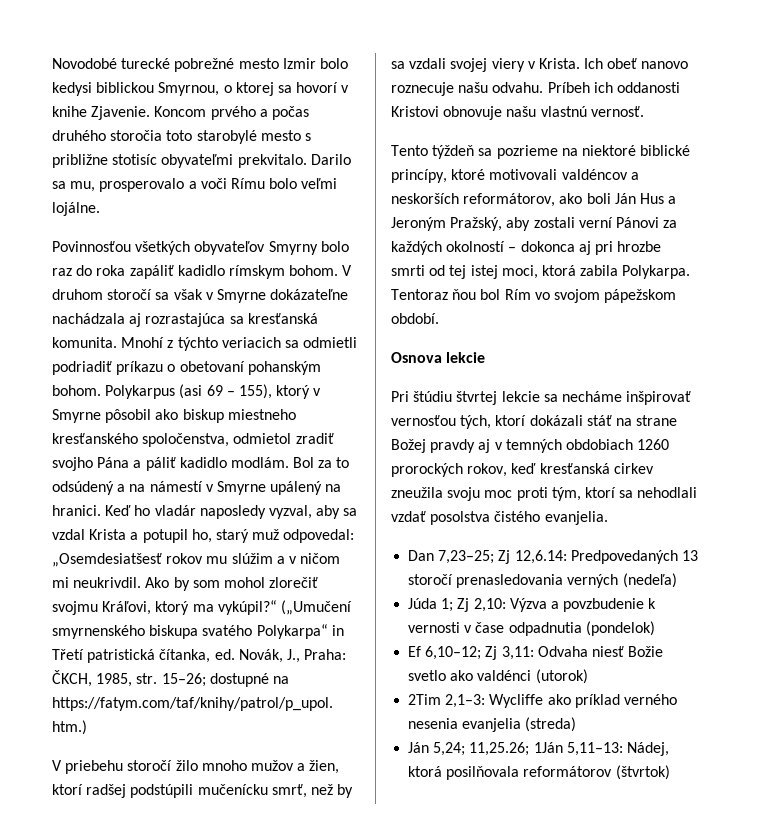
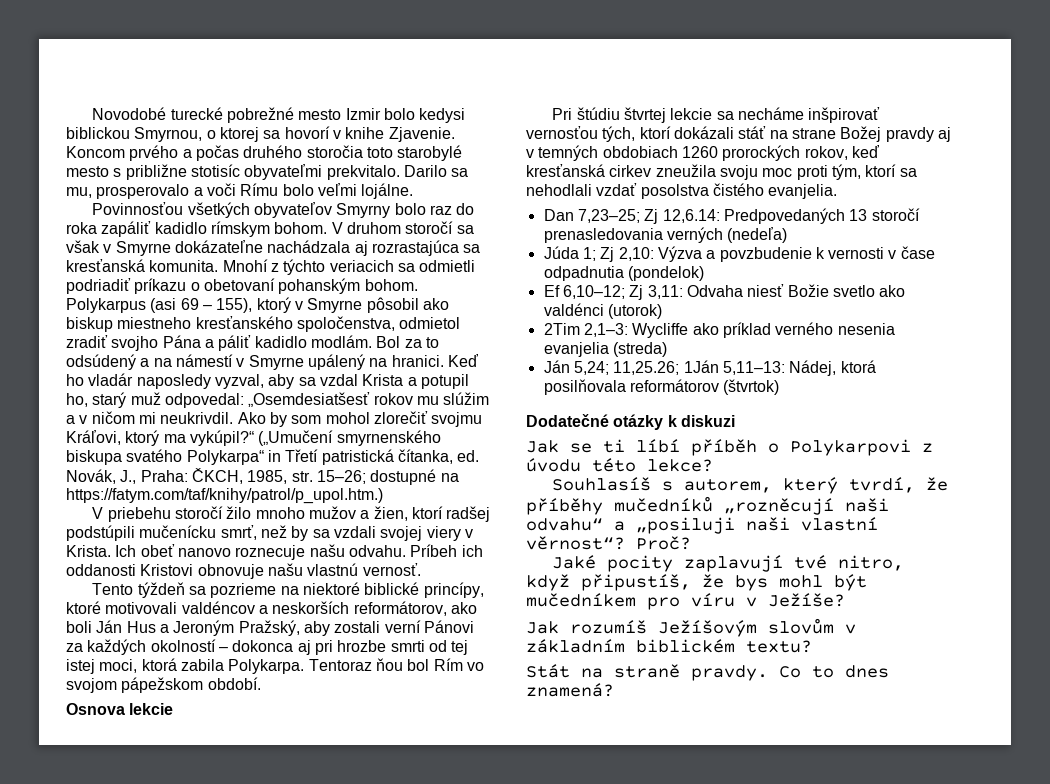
+ Dodatečné otázky k diskuzi
+ Jak se ti líbí příběh o Polykarpovi z úvodu této lekce?
+ Souhlasíš s autorem, který tvrdí, že příběhy mučedníků „rozněcují naši odvahu“ a „posiluji naši vlastní věrnost“? Proč?
+ Jaké pocity zaplavují tvé nitro, když připustíš, že bys mohl být mučedníkem pro víru v Ježíše?
+ Jak rozumíš Ježíšovým slovům v základním biblickém textu?
+ Stát na straně pravdy. Co to dnes znamená?

